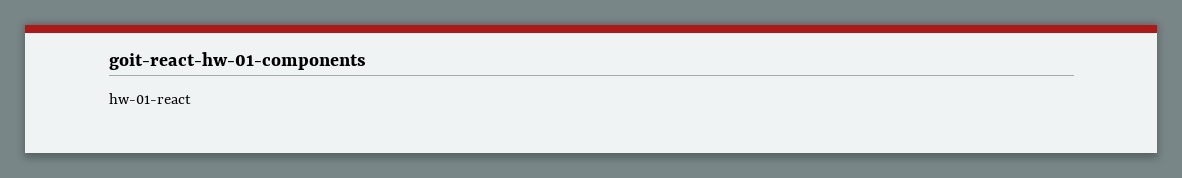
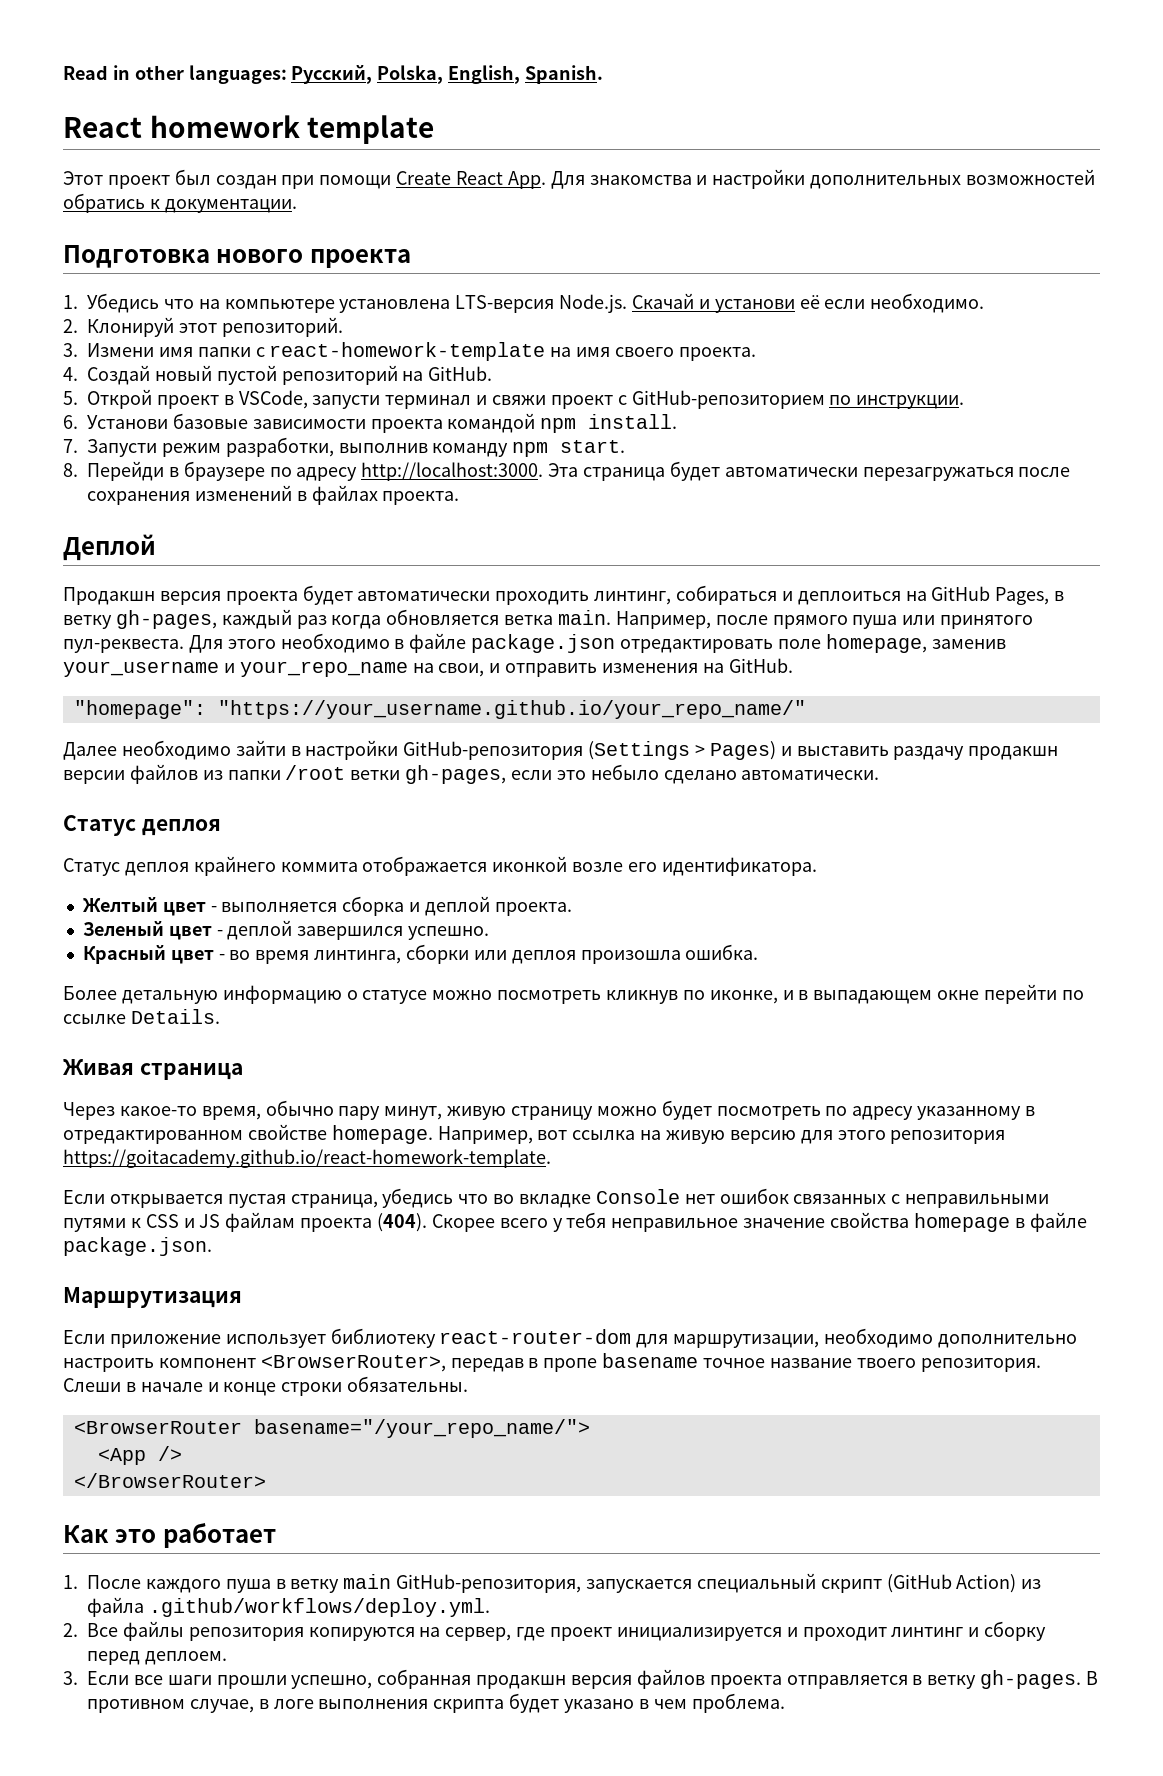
- goit-react-hw-01-components
- hw-01-react
+ Read in other languages: Русский, Polska, English, Spanish.
+ React homework template
+ Этот проект был создан при помощи Create React App. Для знакомства и настройки дополнительных возможностей обратись к документации.
+ Подготовка нового проекта
+ 1. Убедись что на компьютере установлена LTS-версия Node.js. Скачай и установи её если необходимо.
+ 2. Клонируй этот репозиторий.
+ 3. Измени имя папки с react-homework-template на имя своего проекта.
+ 4. Создай новый пустой репозиторий на GitHub.
+ 5. Открой проект в VSCode, запусти терминал и свяжи проект с GitHub-репозиторием по инструкции.
+ 6. Установи базовые зависимости проекта командой npm install.
+ 7. Запусти режим разработки, выполнив команду npm start.
+ 8. Перейди в браузере по адресу http://localhost:3000. Эта страница будет автоматически перезагружаться после сохранения изменений в файлах проекта.
+ Деплой
+ Продакшн версия проекта будет автоматически проходить линтинг, собираться и деплоиться на GitHub Pages, в ветку gh-pages, каждый раз когда обновляется ветка main. Например, после прямого пуша или принятого пул-реквеста. Для этого необходимо в файле package.json отредактировать поле homepage, заменив your_username и your_repo_name на свои, и отправить изменения на GitHub.
+ "homepage": "https://your_username.github.io/your_repo_name/"
+ Далее необходимо зайти в настройки GitHub-репозитория (Settings > Pages) и выставить раздачу продакшн версии файлов из папки /root ветки gh-pages, если это небыло сделано автоматически.
+ Статус деплоя
+ Статус деплоя крайнего коммита отображается иконкой возле его идентификатора.
+ Желтый цвет - выполняется сборка и деплой проекта.
+ Зеленый цвет - деплой завершился успешно.
+ Красный цвет - во время линтинга, сборки или деплоя произошла ошибка.
+ Более детальную информацию о статусе можно посмотреть кликнув по иконке, и в выпадающем окне перейти по ссылке Details.
+ Живая страница
+ Через какое-то время, обычно пару минут, живую страницу можно будет посмотреть по адресу указанному в отредактированном свойстве homepage. Например, вот ссылка на живую версию для этого репозитория https://goitacademy.github.io/react-homework-template.
+ Если открывается пустая страница, убедись что во вкладке Console нет ошибок связанных с неправильными путями к CSS и JS файлам проекта (404). Скорее всего у тебя неправильное значение свойства homepage в файле package.json.
+ Маршрутизация
+ Если приложение использует библиотеку react-router-dom для маршрутизации, необходимо дополнительно настроить компонент <BrowserRouter>, передав в пропе basename точное название твоего репозитория. Слеши в начале и конце строки обязательны.
+ <BrowserRouter basename="/your_repo_name/">
+ <App />
+ </BrowserRouter>
+ Как это работает
+ 1. После каждого пуша в ветку main GitHub-репозитория, запускается специальный скрипт (GitHub Action) из файла .github/workflows/deploy.yml.
+ 2. Все файлы репозитория копируются на сервер, где проект инициализируется и проходит линтинг и сборку перед деплоем.
+ 3. Если все шаги прошли успешно, собранная продакшн версия файлов проекта отправляется в ветку gh-pages. В противном случае, в логе выполнения скрипта будет указано в чем проблема.

